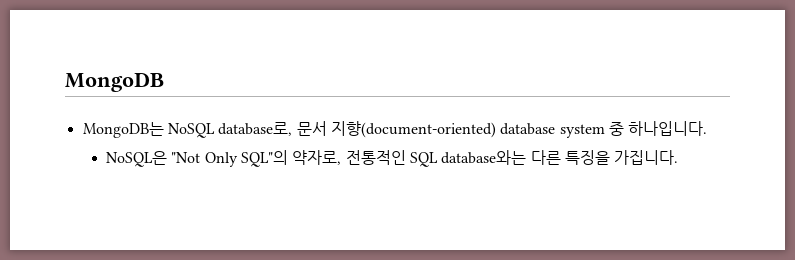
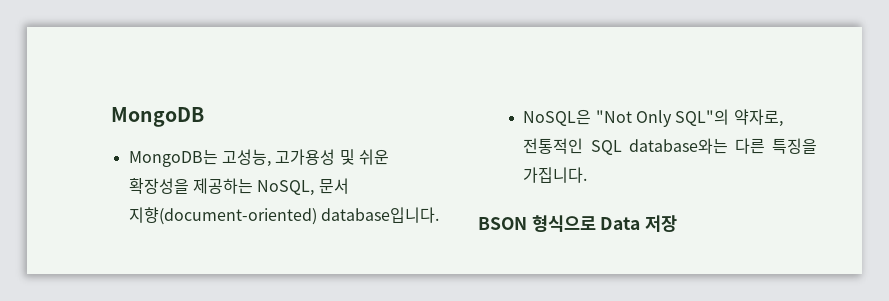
- MongoDB는 NoSQL database로, 문서 지향(document-oriented) database system 중 하나입니다.
+ MongoDB는 고성능, 고가용성 및 쉬운 확장성을 제공하는 NoSQL, 문서 지향(document-oriented) database입니다.
+ BSON 형식으로 Data 저장

